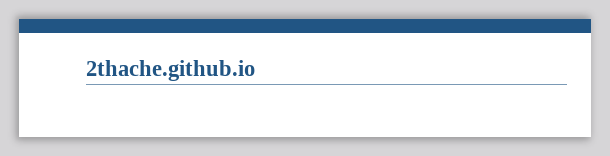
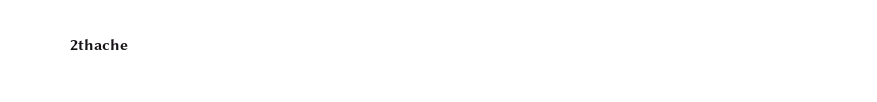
- 2thache.github.io
+ 2thache

